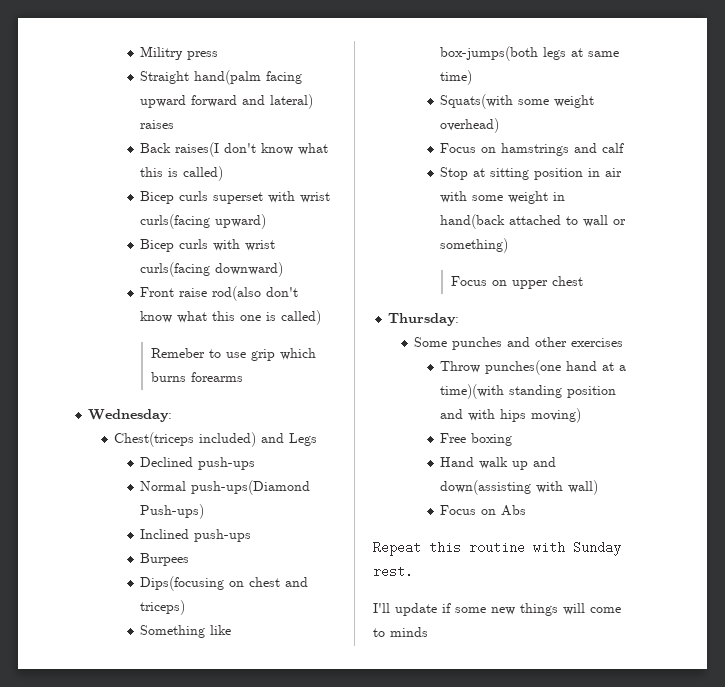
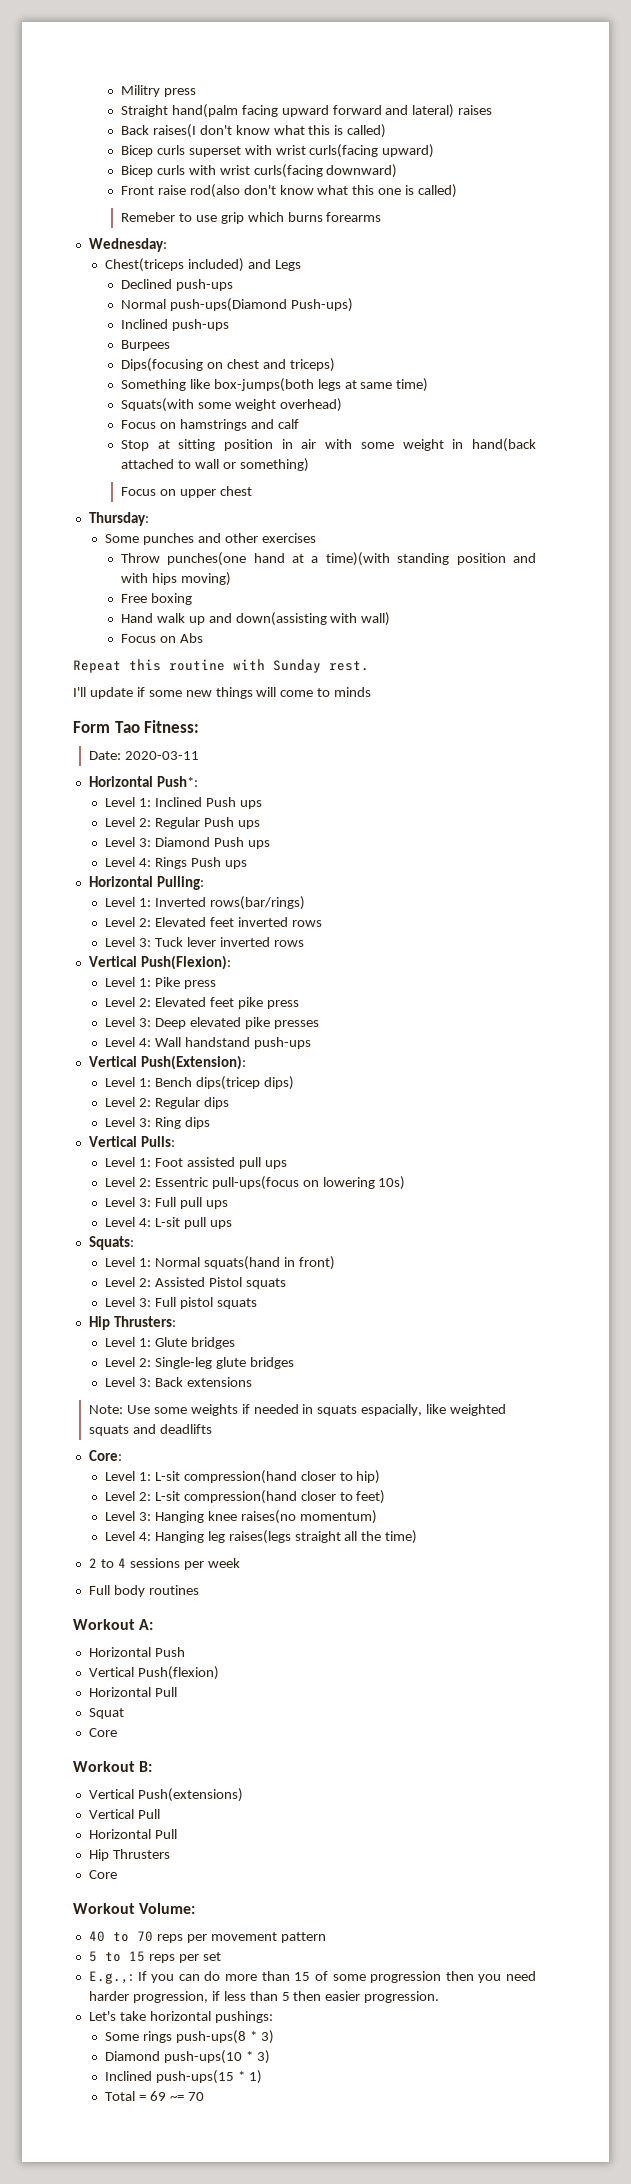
+ Form Tao Fitness:
+ Date: 2020-03-11
+ Horizontal Push*:
+ Level 1: Inclined Push ups
+ Level 2: Regular Push ups
+ Level 3: Diamond Push ups
+ Level 4: Rings Push ups
+ Horizontal Pulling:
+ Level 1: Inverted rows(bar/rings)
+ Level 2: Elevated feet inverted rows
+ Level 3: Tuck lever inverted rows
+ Vertical Push(Flexion):
+ Level 1: Pike press
+ Level 2: Elevated feet pike press
+ Level 3: Deep elevated pike presses
+ Level 4: Wall handstand push-ups
+ Vertical Push(Extension):
+ Level 1: Bench dips(tricep dips)
+ Level 2: Regular dips
+ Level 3: Ring dips
+ Vertical Pulls:
+ Level 1: Foot assisted pull ups
+ Level 2: Essentric pull-ups(focus on lowering 10s)
+ Level 3: Full pull ups
+ Level 4: L-sit pull ups
+ Squats:
+ Level 1: Normal squats(hand in front)
+ Level 2: Assisted Pistol squats
+ Level 3: Full pistol squats
+ Hip Thrusters:
+ Level 1: Glute bridges
+ Level 2: Single-leg glute bridges
+ Level 3: Back extensions
+ Note: Use some weights if needed in squats espacially, like weighted squats and deadlifts
+ Core:
+ Level 1: L-sit compression(hand closer to hip)
+ Level 2: L-sit compression(hand closer to feet)
+ Level 3: Hanging knee raises(no momentum)
+ Level 4: Hanging leg raises(legs straight all the time)
+ 2 to 4 sessions per week
+ Full body routines
+ Workout A:
+ Horizontal Push
+ Vertical Push(flexion)
+ Horizontal Pull
+ Squat
+ Core
+ Workout B:
+ Vertical Push(extensions)
+ Vertical Pull
+ Horizontal Pull
+ Hip Thrusters
+ Core
+ Workout Volume:
+ 40 to 70 reps per movement pattern
+ 5 to 15 reps per set
+ E.g.,: If you can do more than 15 of some progression then you need harder progression, if less than 5 then easier progression.
+ Let's take horizontal pushings:
+ Some rings push-ups(8 * 3)
+ Diamond push-ups(10 * 3)
+ Inclined push-ups(15 * 1)
+ Total = 69 ~= 70

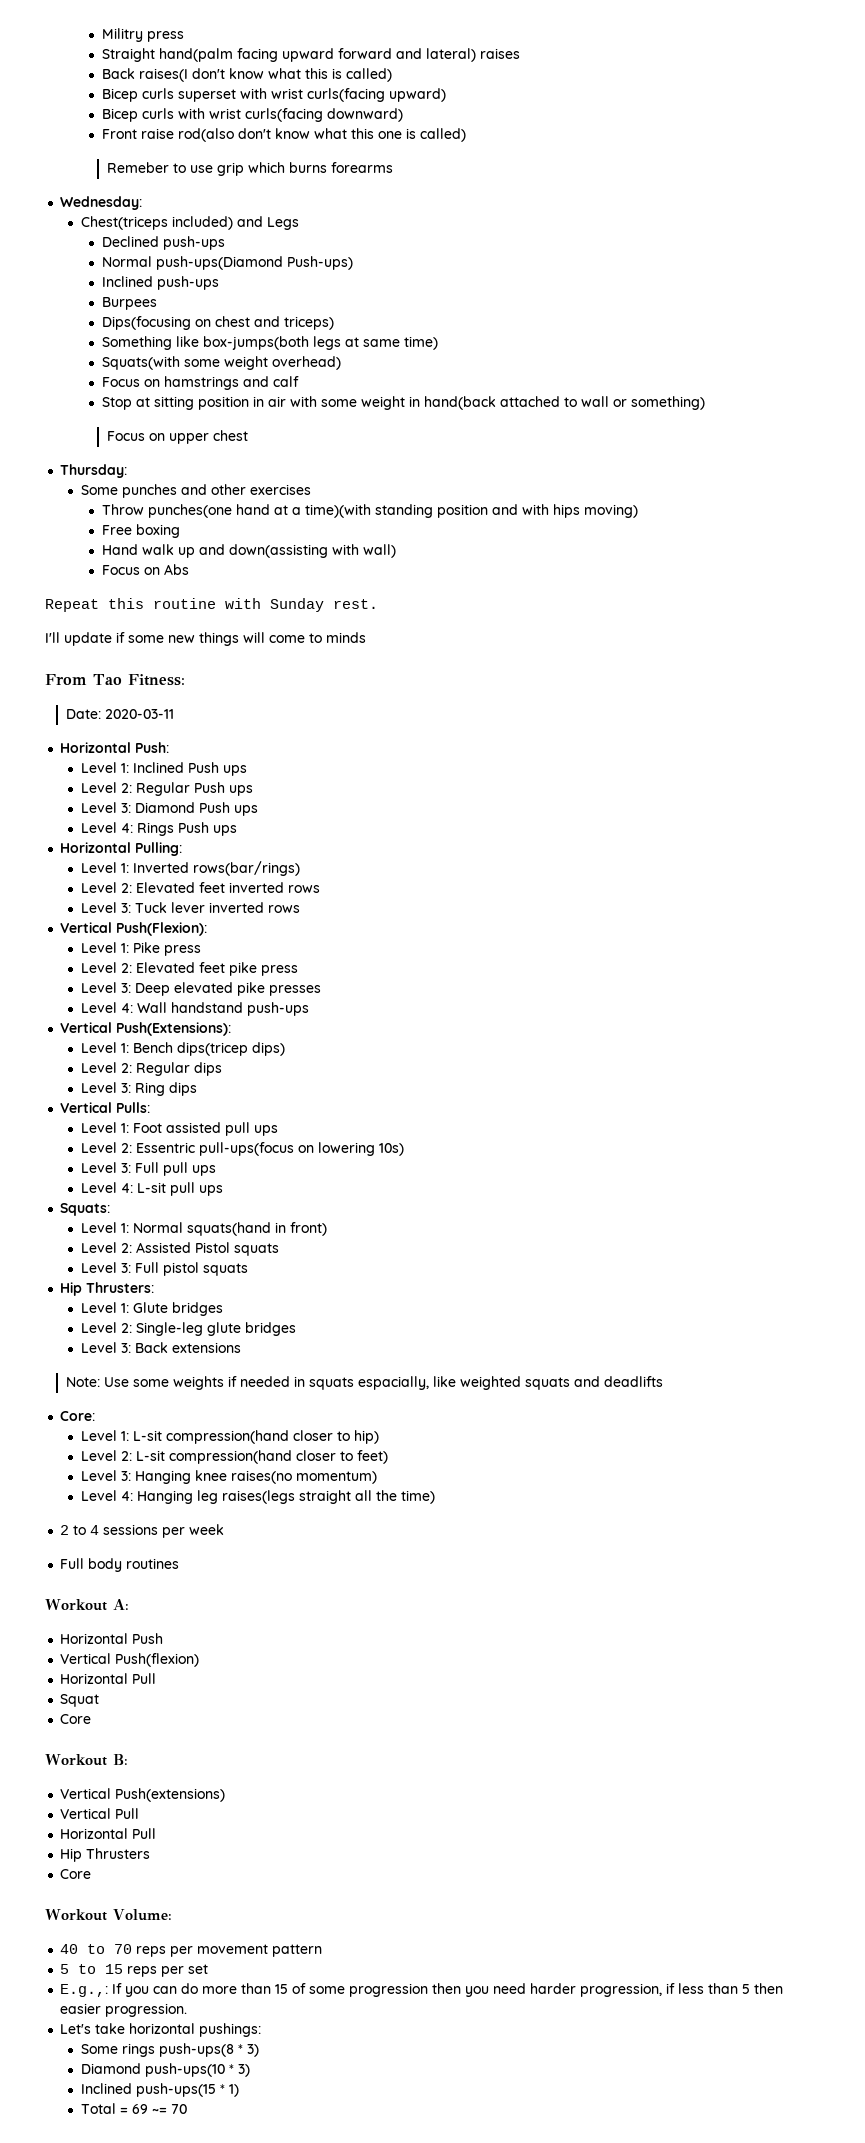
- Form Tao Fitness:
+ From Tao Fitness:
- Horizontal Push*:
+ Horizontal Push:
- Vertical Push(Extension):
+ Vertical Push(Extensions):

